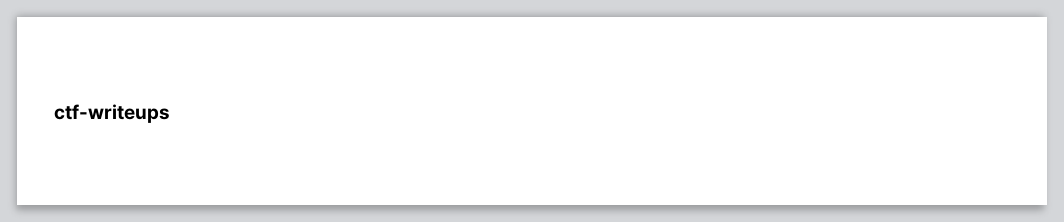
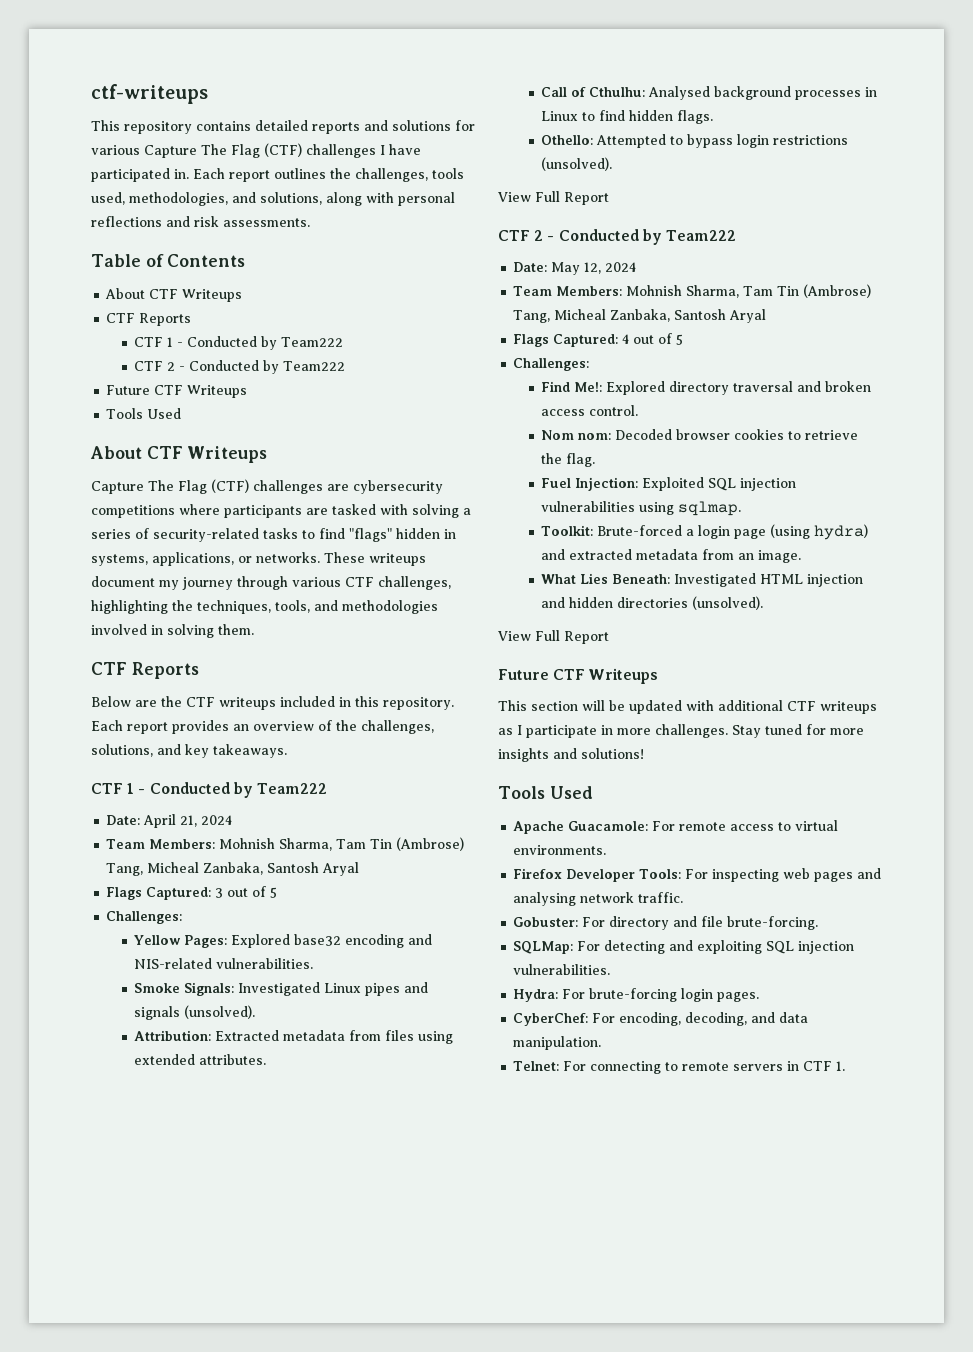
+ This repository contains detailed reports and solutions for various Capture The Flag (CTF) challenges I have participated in. Each report outlines the challenges, tools used, methodologies, and solutions, along with personal reflections and risk assessments.
+ Table of Contents
+ About CTF Writeups
+ CTF Reports
+ CTF 1 - Conducted by Team222
+ CTF 2 - Conducted by Team222
+ Future CTF Writeups
+ Tools Used
+ About CTF Writeups
+ Capture The Flag (CTF) challenges are cybersecurity competitions where participants are tasked with solving a series of security-related tasks to find "flags" hidden in systems, applications, or networks. These writeups document my journey through various CTF challenges, highlighting the techniques, tools, and methodologies involved in solving them.
+ CTF Reports
+ Below are the CTF writeups included in this repository. Each report provides an overview of the challenges, solutions, and key takeaways.
+ CTF 1 - Conducted by Team222
+ Date: April 21, 2024
+ Team Members: Mohnish Sharma, Tam Tin (Ambrose) Tang, Micheal Zanbaka, Santosh Aryal
+ Flags Captured: 3 out of 5
+ Challenges:
+ Yellow Pages: Explored base32 encoding and NIS-related vulnerabilities.
+ Smoke Signals: Investigated Linux pipes and signals (unsolved).
+ Attribution: Extracted metadata from files using extended attributes.
+ Call of Cthulhu: Analysed background processes in Linux to find hidden flags.
+ Othello: Attempted to bypass login restrictions (unsolved).
+ View Full Report
+ CTF 2 - Conducted by Team222
+ Date: May 12, 2024
+ Team Members: Mohnish Sharma, Tam Tin (Ambrose) Tang, Micheal Zanbaka, Santosh Aryal
+ Flags Captured: 4 out of 5
+ Challenges:
+ Find Me!: Explored directory traversal and broken access control.
+ Nom nom: Decoded browser cookies to retrieve the flag.
+ Fuel Injection: Exploited SQL injection vulnerabilities using sqlmap.
+ Toolkit: Brute-forced a login page (using hydra) and extracted metadata from an image.
+ What Lies Beneath: Investigated HTML injection and hidden directories (unsolved).
+ View Full Report
+ Future CTF Writeups
+ This section will be updated with additional CTF writeups as I participate in more challenges. Stay tuned for more insights and solutions!
+ Tools Used
+ Apache Guacamole: For remote access to virtual environments.
+ Firefox Developer Tools: For inspecting web pages and analysing network traffic.
+ Gobuster: For directory and file brute-forcing.
+ SQLMap: For detecting and exploiting SQL injection vulnerabilities.
+ Hydra: For brute-forcing login pages.
+ CyberChef: For encoding, decoding, and data manipulation.
+ Telnet: For connecting to remote servers in CTF 1.

